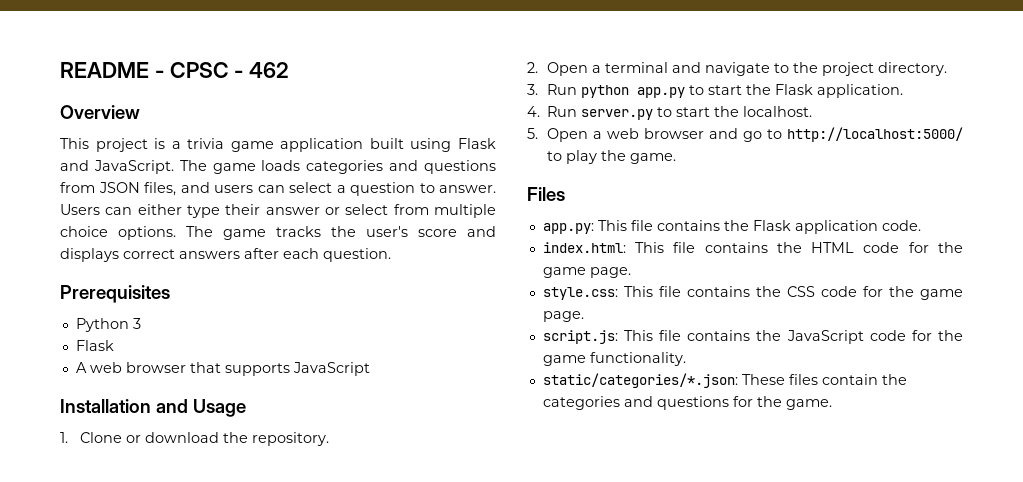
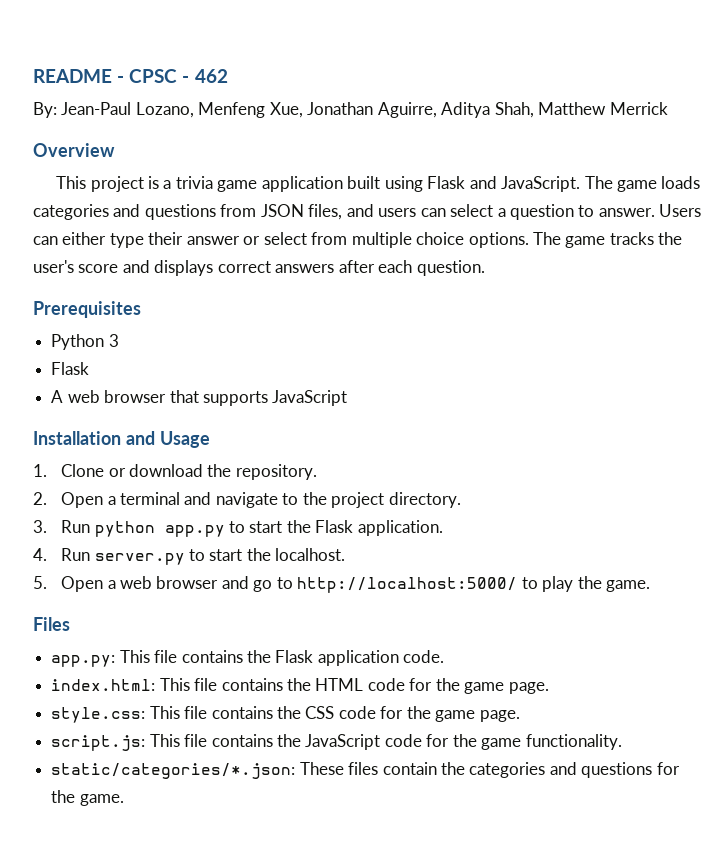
+ By: Jean-Paul Lozano, Menfeng Xue, Jonathan Aguirre, Aditya Shah, Matthew Merrick

